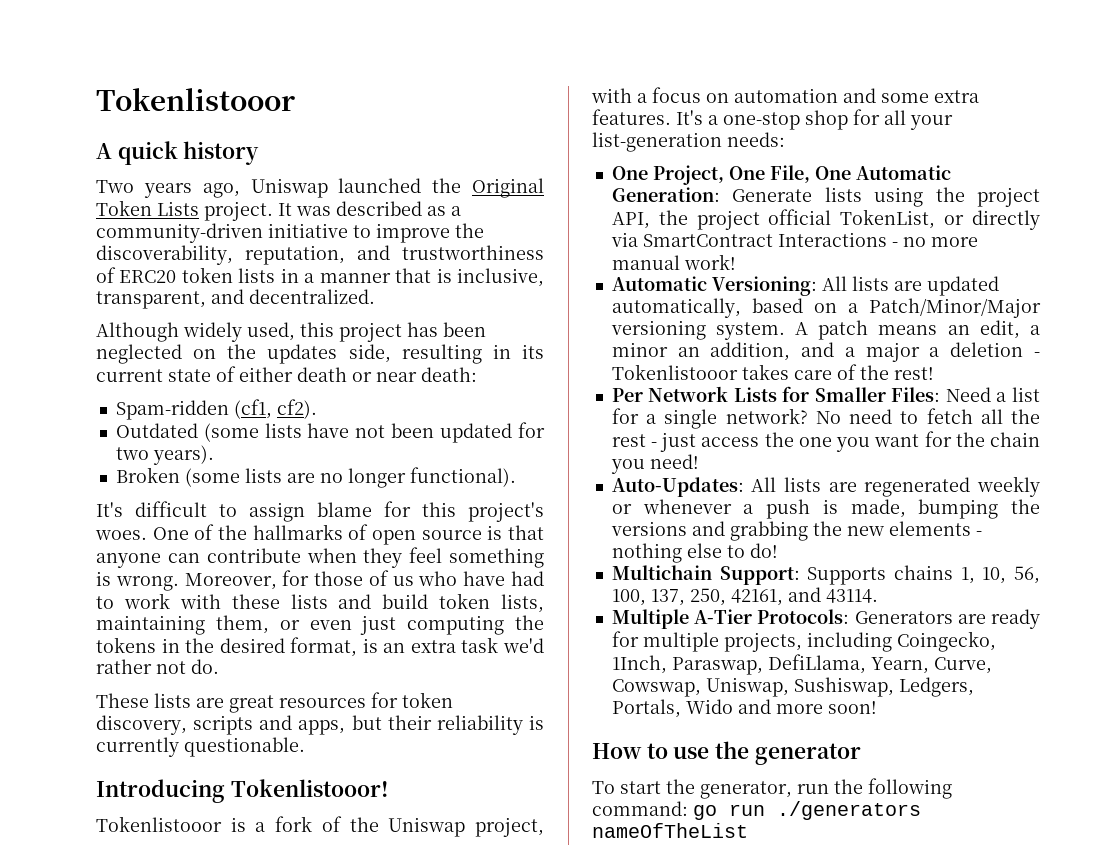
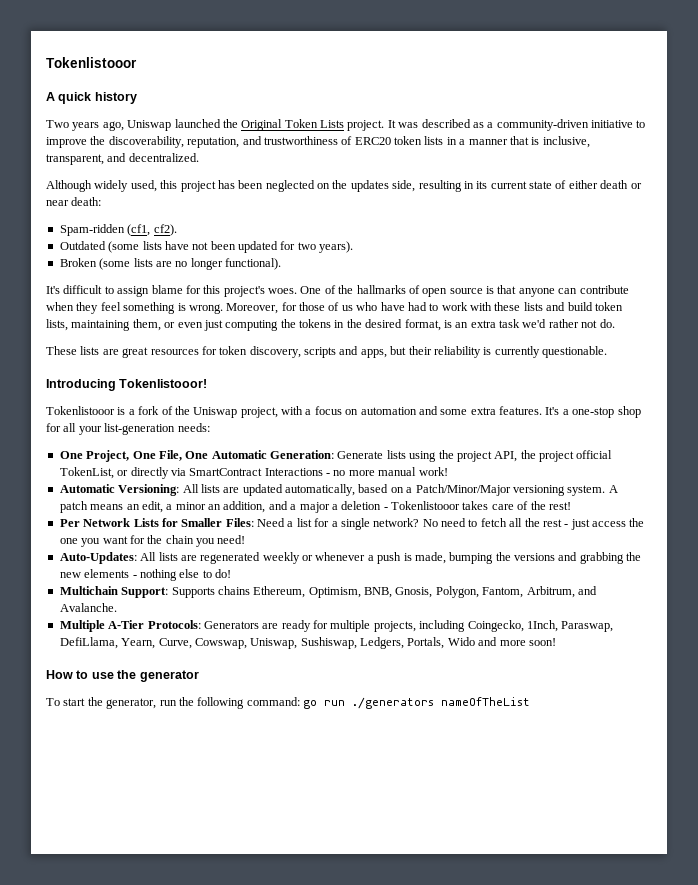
- Multichain Support: Supports chains 1, 10, 56, 100, 137, 250, 42161, and 43114.
+ Multichain Support: Supports chains Ethereum, Optimism, BNB, Gnosis, Polygon, Fantom, Arbitrum, and Avalanche.

